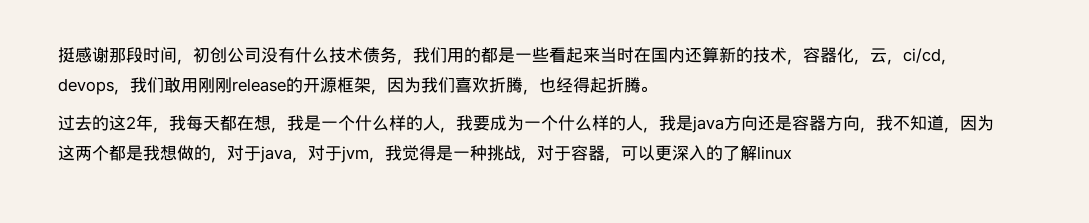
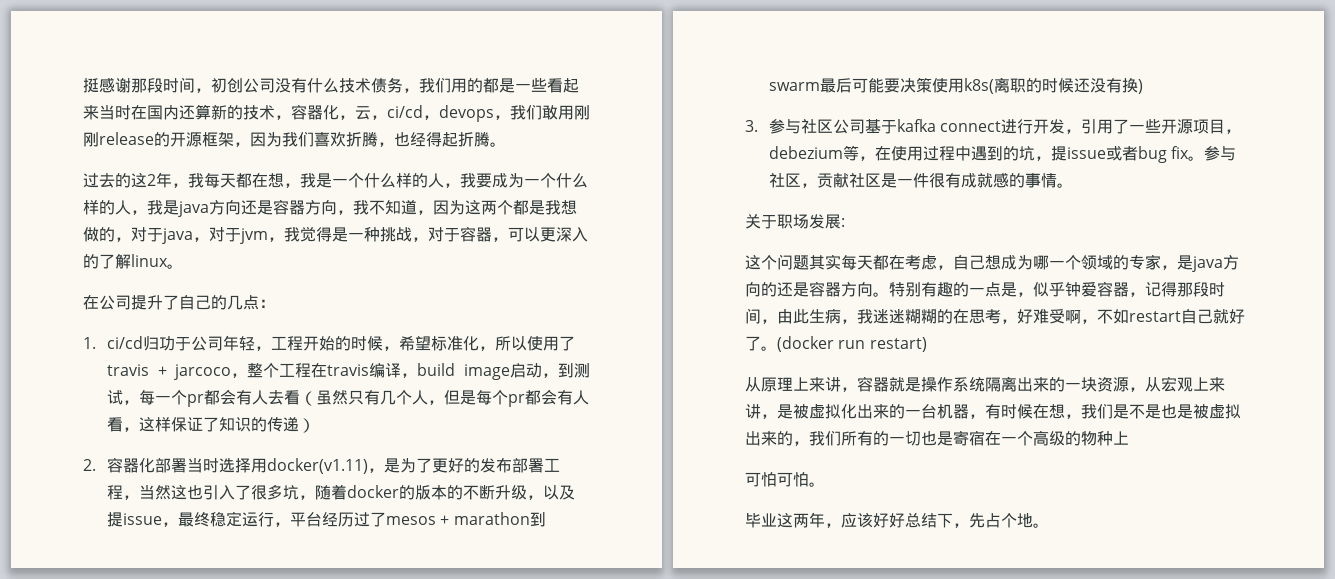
- 过去的这2年，我每天都在想，我是一个什么样的人，我要成为一个什么样的人，我是java方向还是容器方向，我不知道，因为这两个都是我想做的，对于java，对于jvm，我觉得是一种挑战，对于容器，可以更深入的了解linux
+ 过去的这2年，我每天都在想，我是一个什么样的人，我要成为一个什么样的人，我是java方向还是容器方向，我不知道，因为这两个都是我想做的，对于java，对于jvm，我觉得是一种挑战，对于容器，可以更深入的了解linux。
+ 在公司提升了自己的几点：
+ 1. ci/cd归功于公司年轻，工程开始的时候，希望标准化，所以使用了travis + jarcoco，整个工程在travis编译，build image启动，到测试，每一个pr都会有人去看（虽然只有几个人，但是每个pr都会有人看，这样保证了知识的传递）
+ 2.容器化部署当时选择用docker(v1.11)，是为了更好的发布部署工程，当然这也引入了很多坑，随着docker的版本的不断升级，以及提issue，最终稳定运行，平台经历过了mesos + marathon到swarm最后可能要决策使用k8s(离职的时候还没有换)
+ 3.参与社区公司基于kafka connect进行开发，引用了一些开源项目，debezium等，在使用过程中遇到的坑，提issue或者bug fix。参与社区，贡献社区是一件很有成就感的事情。
+ 关于职场发展:
+ 这个问题其实每天都在考虑，自己想成为哪一个领域的专家，是java方向的还是容器方向。特别有趣的一点是，似乎钟爱容器，记得那段时间，由此生病，我迷迷糊糊的在思考，好难受啊，不如restart自己就好了。(docker run restart)
+ 从原理上来讲，容器就是操作系统隔离出来的一块资源，从宏观上来讲，是被虚拟化出来的一台机器，有时候在想，我们是不是也是被虚拟出来的，我们所有的一切也是寄宿在一个高级的物种上
+ 可怕可怕。
+ 毕业这两年，应该好好总结下，先占个地。

